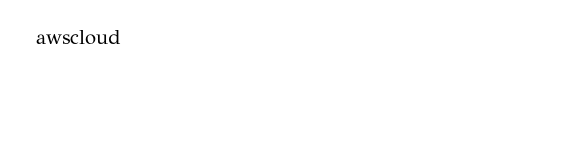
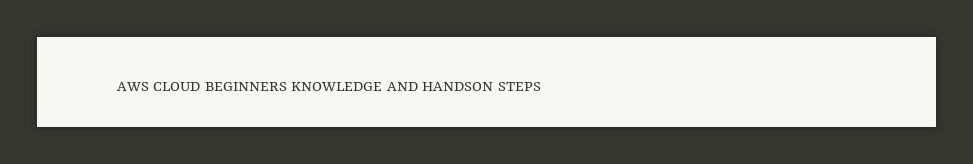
- awscloud
+ AWS CLOUD BEGINNERS KNOWLEDGE AND HANDSON STEPS

